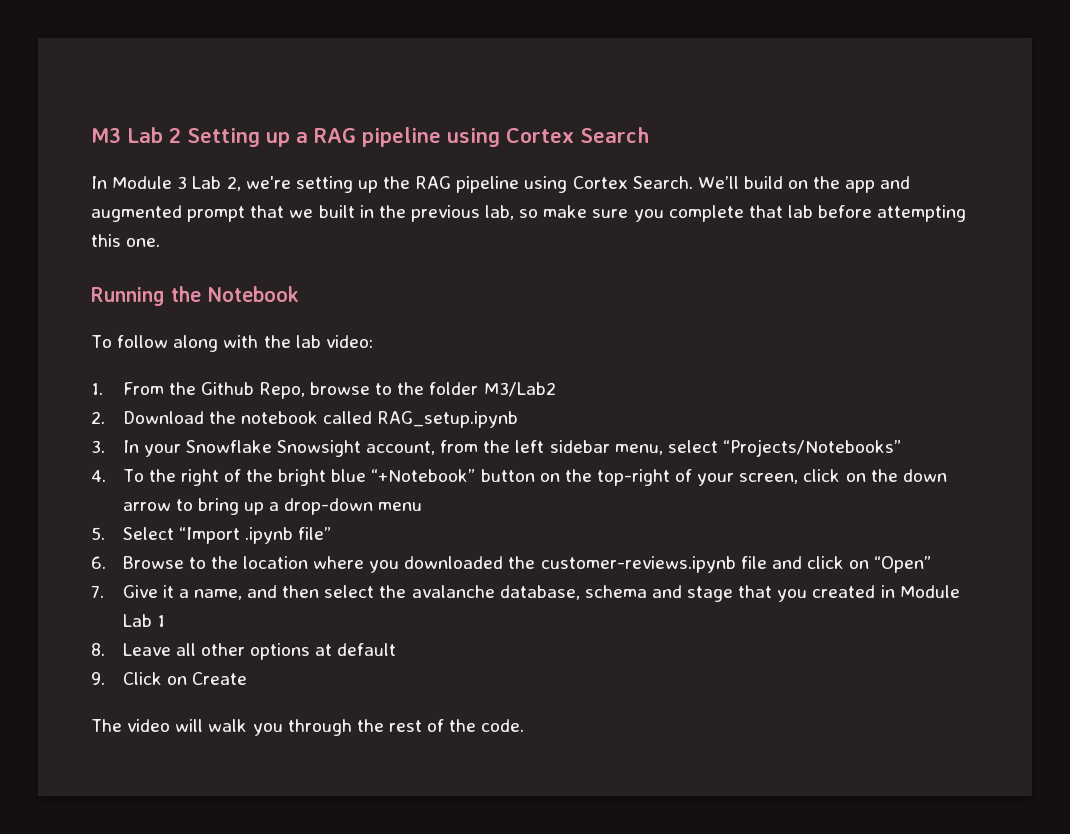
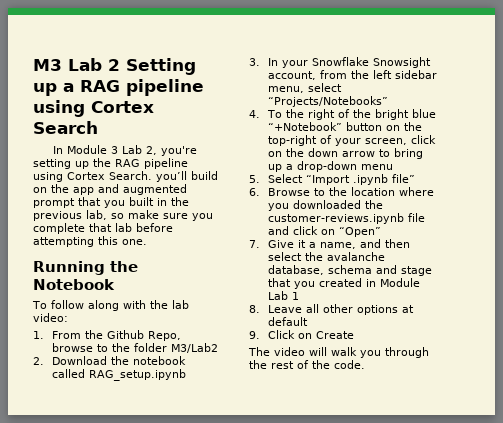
- In Module 3 Lab 2, we're setting up the RAG pipeline using Cortex Search. We’ll build on the app and augmented prompt that we built in the previous lab, so make sure you complete that lab before attempting this one.
+ In Module 3 Lab 2, you're setting up the RAG pipeline using Cortex Search. you’ll build on the app and augmented prompt that you built in the previous lab, so make sure you complete that lab before attempting this one.

